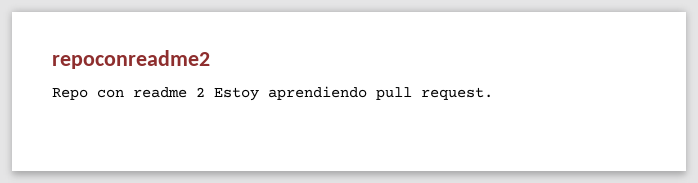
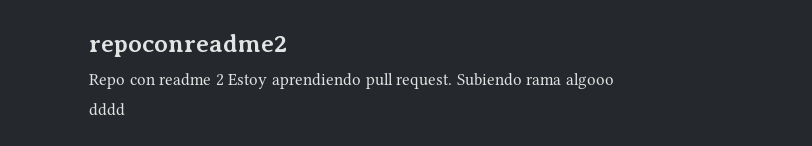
+ Subiendo rama algooo
+ dddd

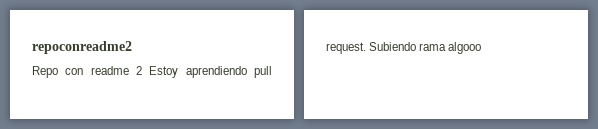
- dddd

